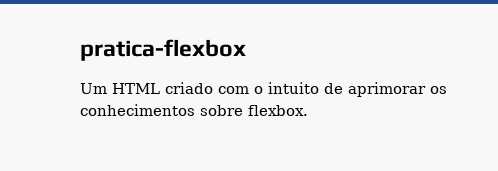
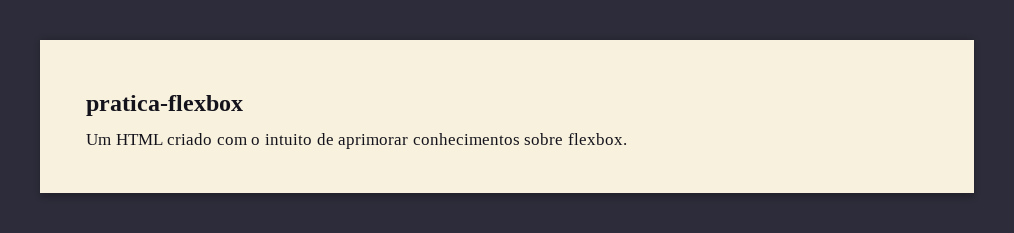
- Um HTML criado com o intuito de aprimorar os conhecimentos sobre flexbox.
+ Um HTML criado com o intuito de aprimorar conhecimentos sobre flexbox.

